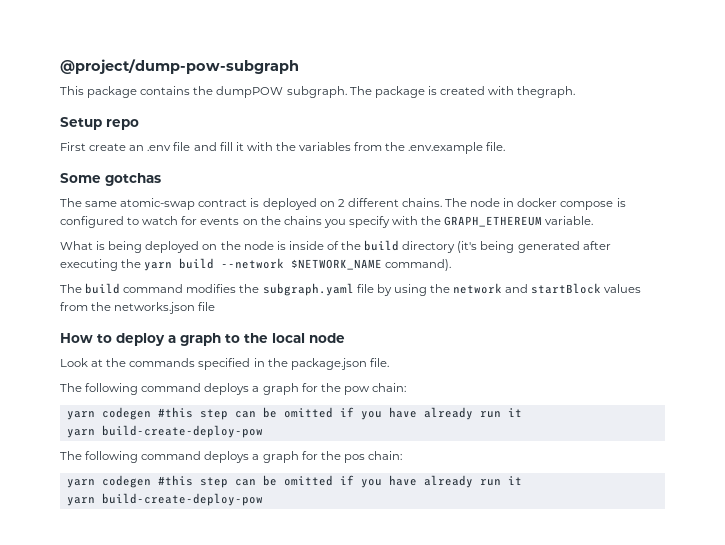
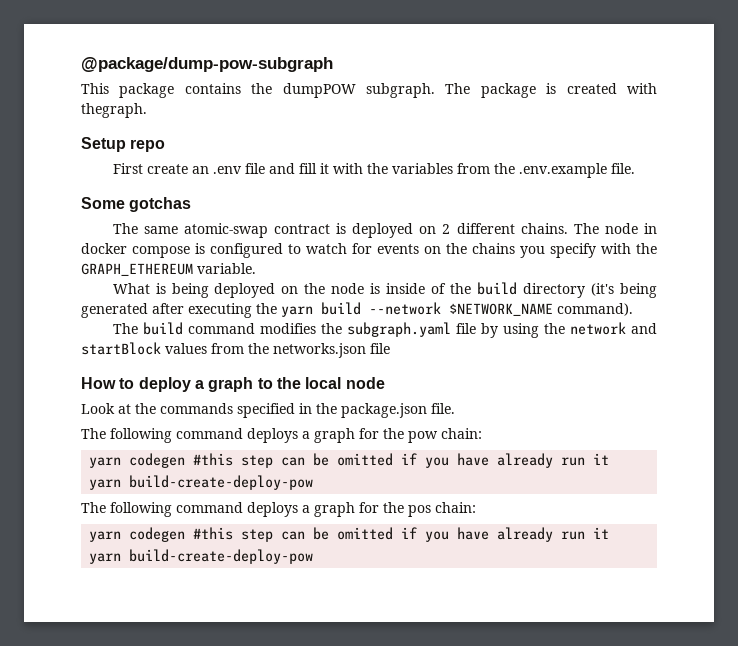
- @project/dump-pow-subgraph
+ @package/dump-pow-subgraph

